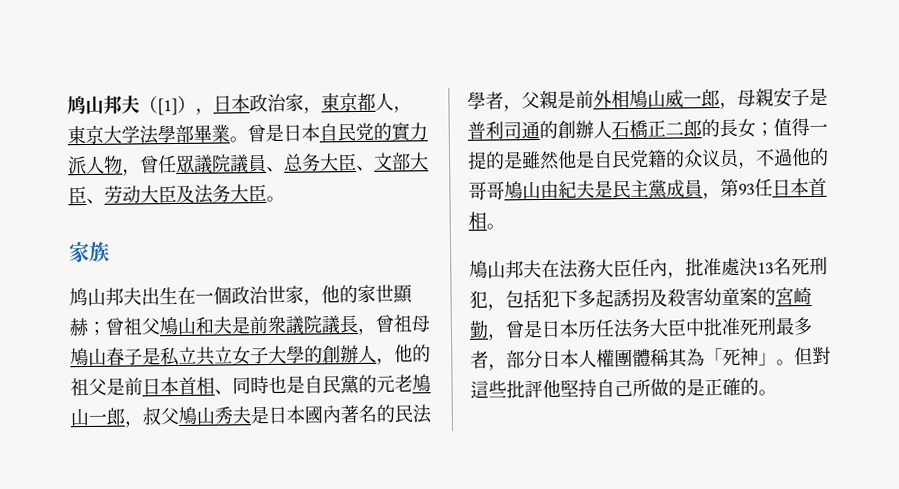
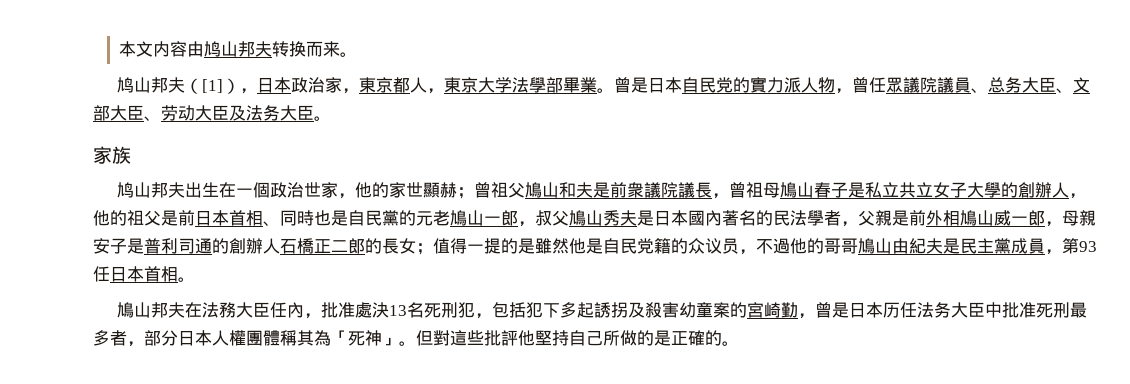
+ 本文内容由鸠山邦夫转换而来。

